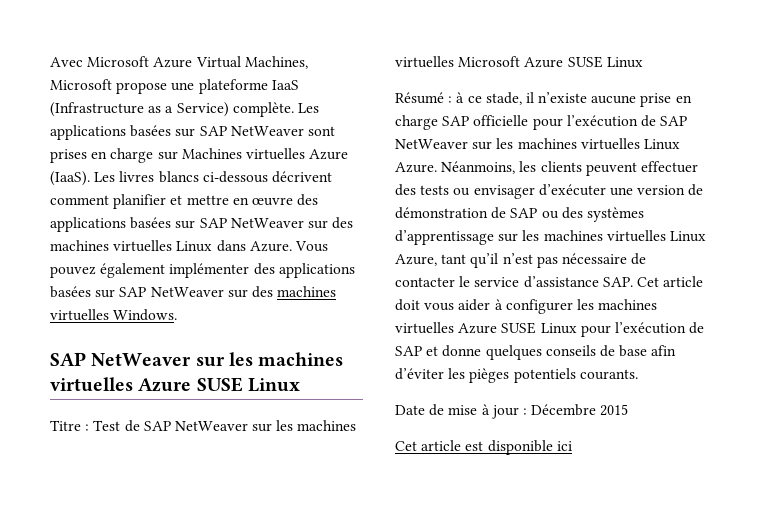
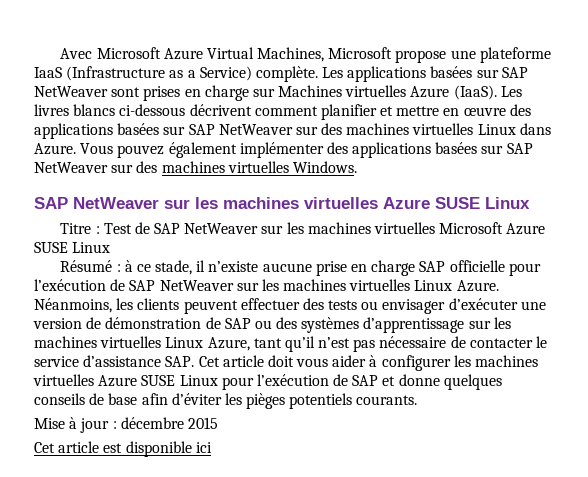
- Date de mise à jour : Décembre 2015
+ Mise à jour : décembre 2015

